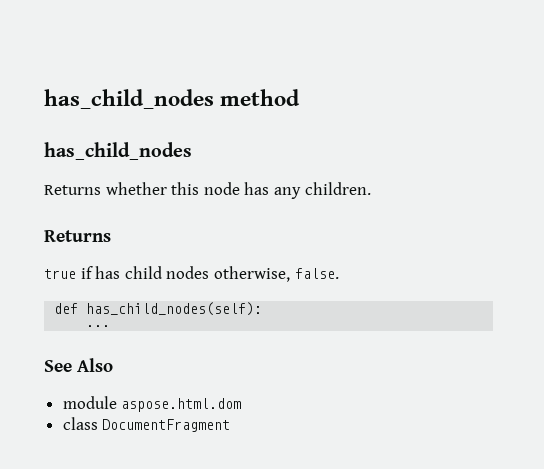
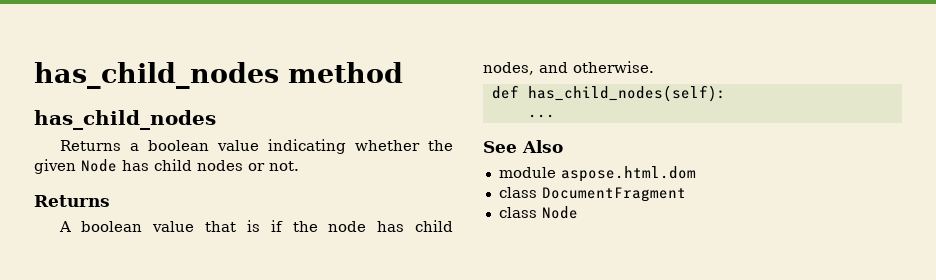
- Returns whether this node has any children.
+ Returns a boolean value indicating whether the given Node has child nodes or not.
  Returns
- true if has child nodes otherwise, false.
+ A boolean value that is if the node has child nodes, and otherwise.
+ class Node

